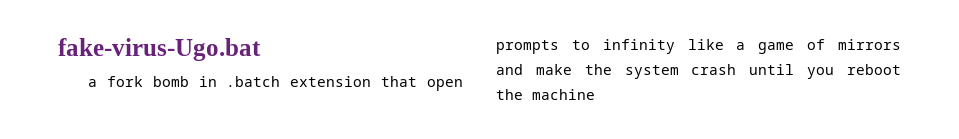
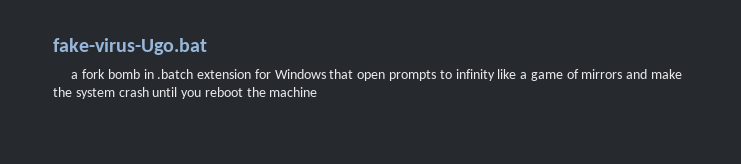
- a fork bomb in .batch extension that open prompts to infinity like a game of mirrors and make the system crash until you reboot the machine
+ a fork bomb in .batch extension for Windows that open prompts to infinity like a game of mirrors and make the system crash until you reboot the machine

